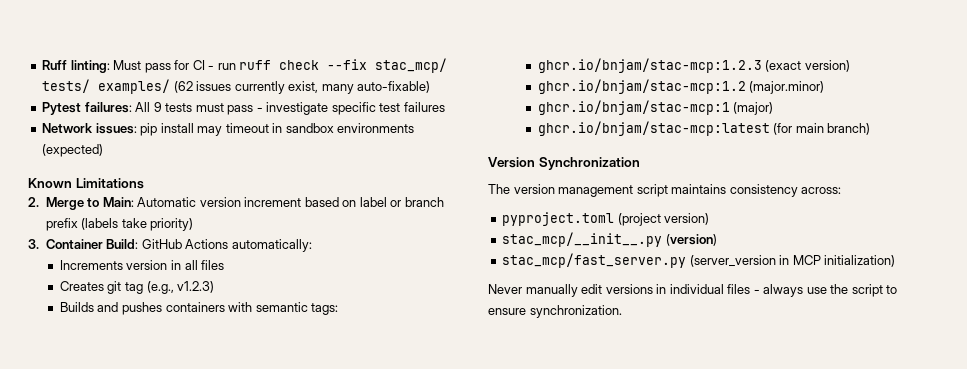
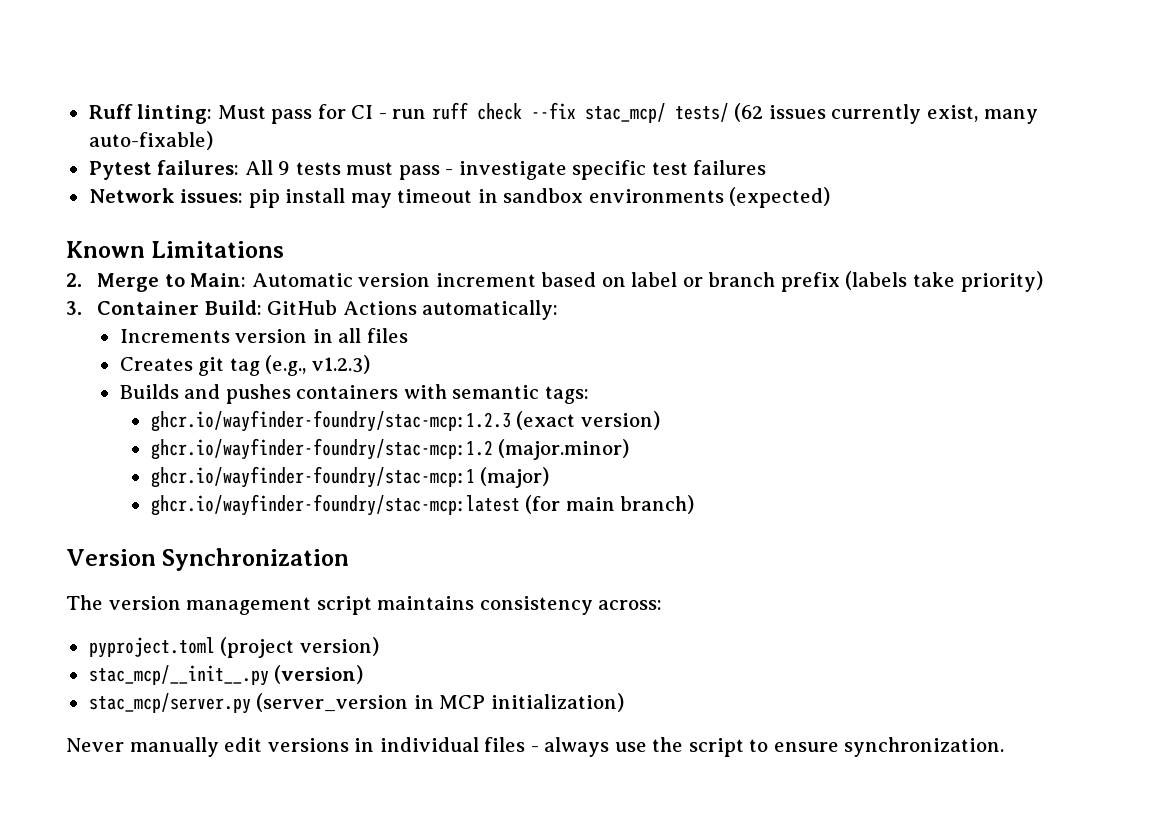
- Ruff linting: Must pass for CI - run ruff check --fix stac_mcp/ tests/ examples/ (62 issues currently exist, many auto-fixable)
+ Ruff linting: Must pass for CI - run ruff check --fix stac_mcp/ tests/ (62 issues currently exist, many auto-fixable)
- ghcr.io/bnjam/stac-mcp:1.2.3 (exact version)
+ ghcr.io/wayfinder-foundry/stac-mcp:1.2.3 (exact version)
- ghcr.io/bnjam/stac-mcp:1.2 (major.minor)
+ ghcr.io/wayfinder-foundry/stac-mcp:1.2 (major.minor)
- ghcr.io/bnjam/stac-mcp:1 (major)
+ ghcr.io/wayfinder-foundry/stac-mcp:1 (major)
- ghcr.io/bnjam/stac-mcp:latest (for main branch)
+ ghcr.io/wayfinder-foundry/stac-mcp:latest (for main branch)
- stac_mcp/fast_server.py (server_version in MCP initialization)
+ stac_mcp/server.py (server_version in MCP initialization)

